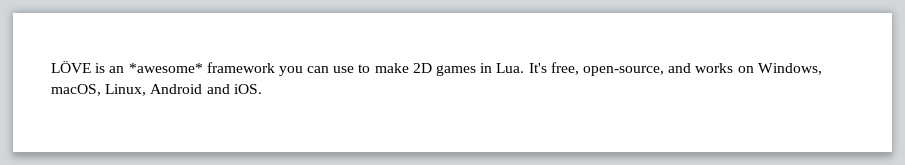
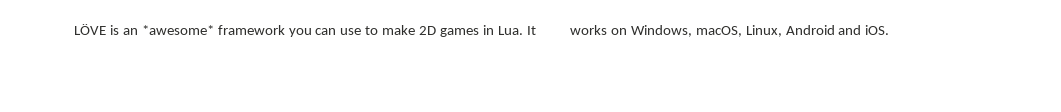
- LÖVE is an *awesome* framework you can use to make 2D games in Lua. It's free, open-source, and works on Windows, macOS, Linux, Android and iOS.
+ LÖVE is an *awesome* framework you can use to make 2D games in Lua. It works on Windows, macOS, Linux, Android and iOS.

